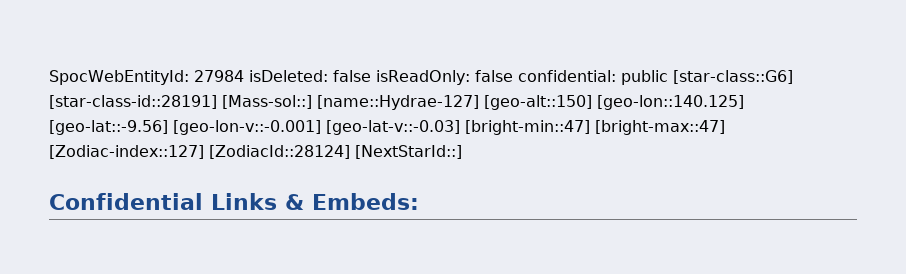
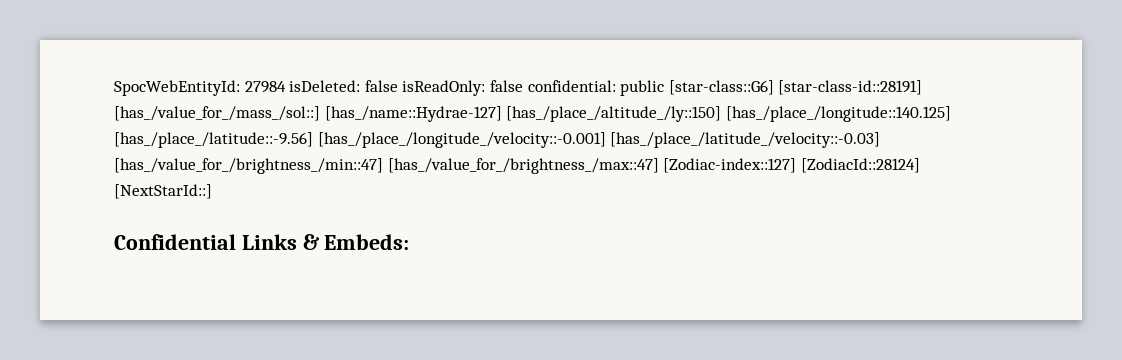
- SpocWebEntityId: 27984 isDeleted: false isReadOnly: false confidential: public [star-class::G6] [star-class-id::28191] [Mass-sol::] [name::Hydrae-127] [geo-alt::150] [geo-lon::140.125] [geo-lat::-9.56] [geo-lon-v::-0.001] [geo-lat-v::-0.03] [bright-min::47] [bright-max::47] [Zodiac-index::127] [ZodiacId::28124] [NextStarId::]
+ SpocWebEntityId: 27984 isDeleted: false isReadOnly: false confidential: public [star-class::G6] [star-class-id::28191] [has_/value_for_/mass_/sol::] [has_/name::Hydrae-127] [has_/place_/altitude_/ly::150] [has_/place_/longitude::140.125] [has_/place_/latitude::-9.56] [has_/place_/longitude_/velocity::-0.001] [has_/place_/latitude_/velocity::-0.03] [has_/value_for_/brightness_/min::47] [has_/value_for_/brightness_/max::47] [Zodiac-index::127] [ZodiacId::28124] [NextStarId::]

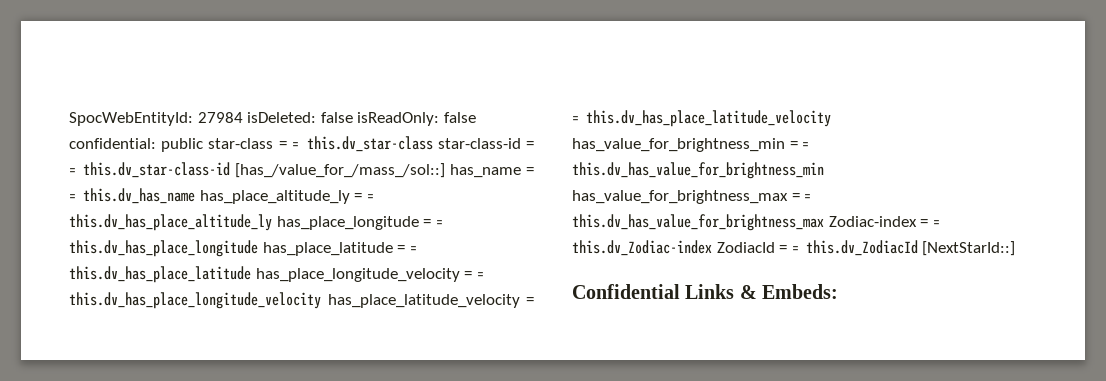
- SpocWebEntityId: 27984 isDeleted: false isReadOnly: false confidential: public [star-class::G6] [star-class-id::28191] [has_/value_for_/mass_/sol::] [has_/name::Hydrae-127] [has_/place_/altitude_/ly::150] [has_/place_/longitude::140.125] [has_/place_/latitude::-9.56] [has_/place_/longitude_/velocity::-0.001] [has_/place_/latitude_/velocity::-0.03] [has_/value_for_/brightness_/min::47] [has_/value_for_/brightness_/max::47] [Zodiac-index::127] [ZodiacId::28124] [NextStarId::]
+ SpocWebEntityId: 27984 isDeleted: false isReadOnly: false confidential: public star-class = = this.dv_star-class star-class-id = = this.dv_star-class-id [has_/value_for_/mass_/sol::] has_name = = this.dv_has_name has_place_altitude_ly = = this.dv_has_place_altitude_ly has_place_longitude = = this.dv_has_place_longitude has_place_latitude = = this.dv_has_place_latitude has_place_longitude_velocity = = this.dv_has_place_longitude_velocity has_place_latitude_velocity = = this.dv_has_place_latitude_velocity has_value_for_brightness_min = = this.dv_has_value_for_brightness_min has_value_for_brightness_max = = this.dv_has_value_for_brightness_max Zodiac-index = = this.dv_Zodiac-index ZodiacId = = this.dv_ZodiacId [NextStarId::]

